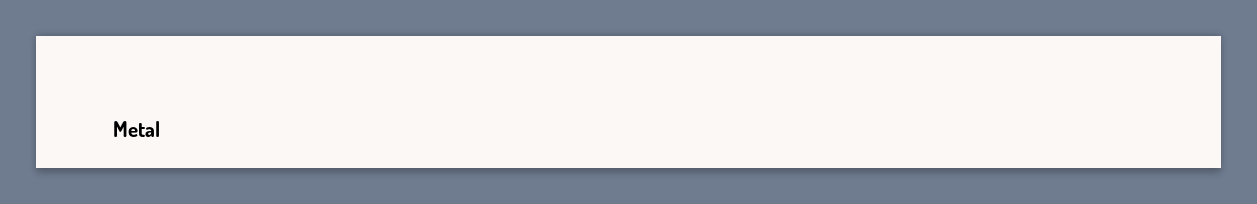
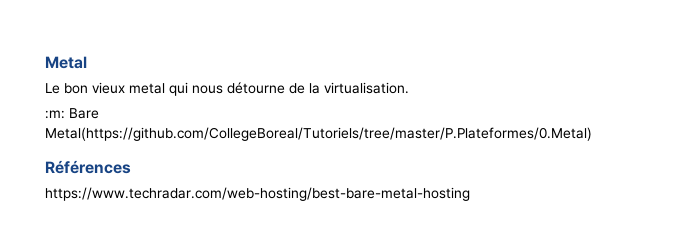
+ Le bon vieux metal qui nous détourne de la virtualisation.
+ :m: Bare Metal(https://github.com/CollegeBoreal/Tutoriels/tree/master/P.Plateformes/0.Metal)
+ Références
+ https://www.techradar.com/web-hosting/best-bare-metal-hosting

